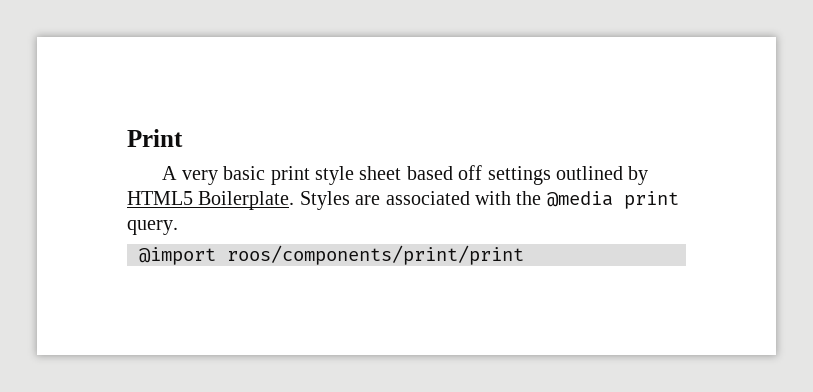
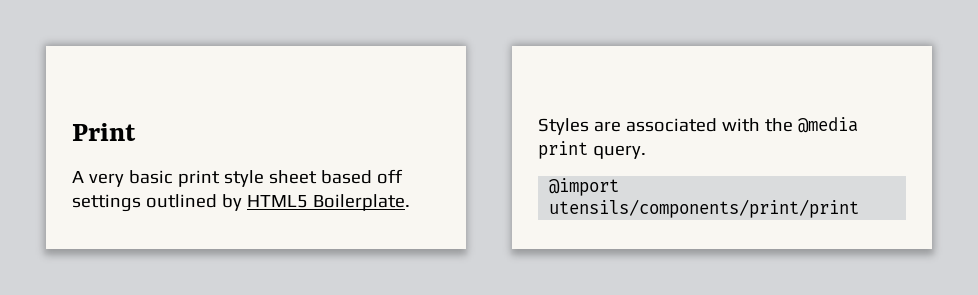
- @import roos/components/print/print
+ @import utensils/components/print/print

